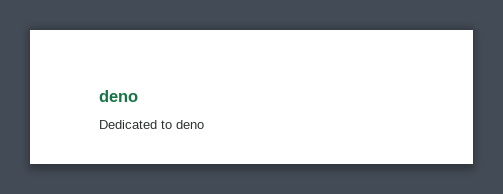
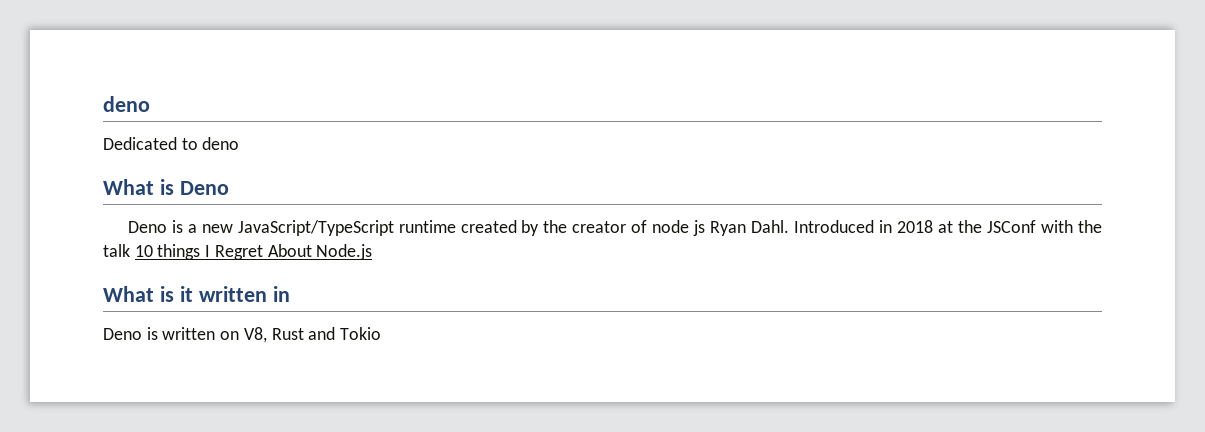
+ What is Deno
+ Deno is a new JavaScript/TypeScript runtime created by the creator of node js Ryan Dahl. Introduced in 2018 at the JSConf with the talk 10 things I Regret About Node.js
+ What is it written in
+ Deno is written on V8, Rust and Tokio

